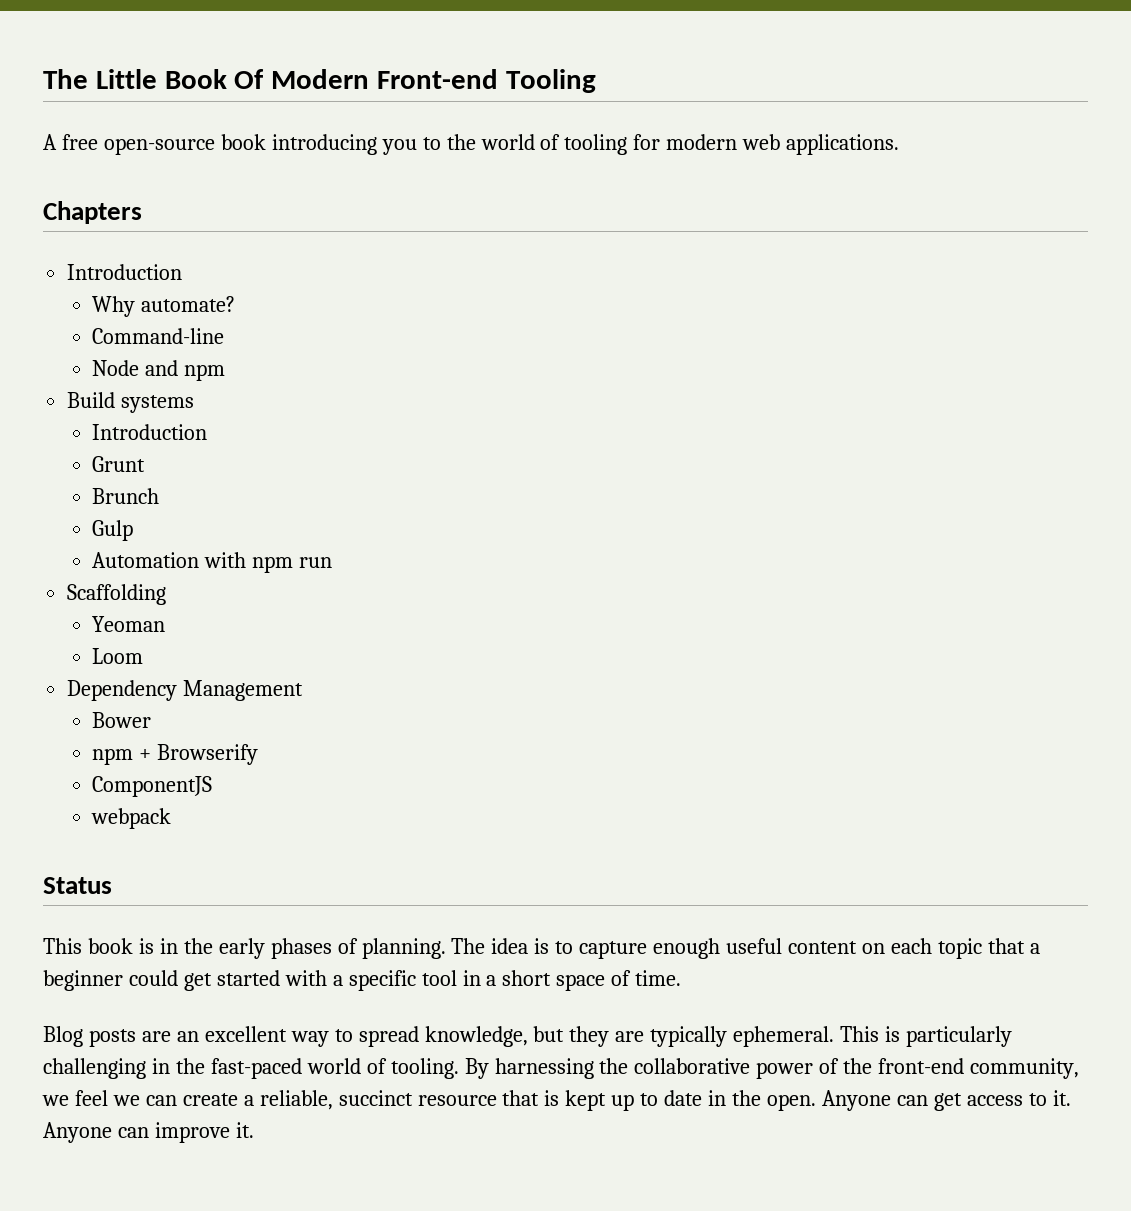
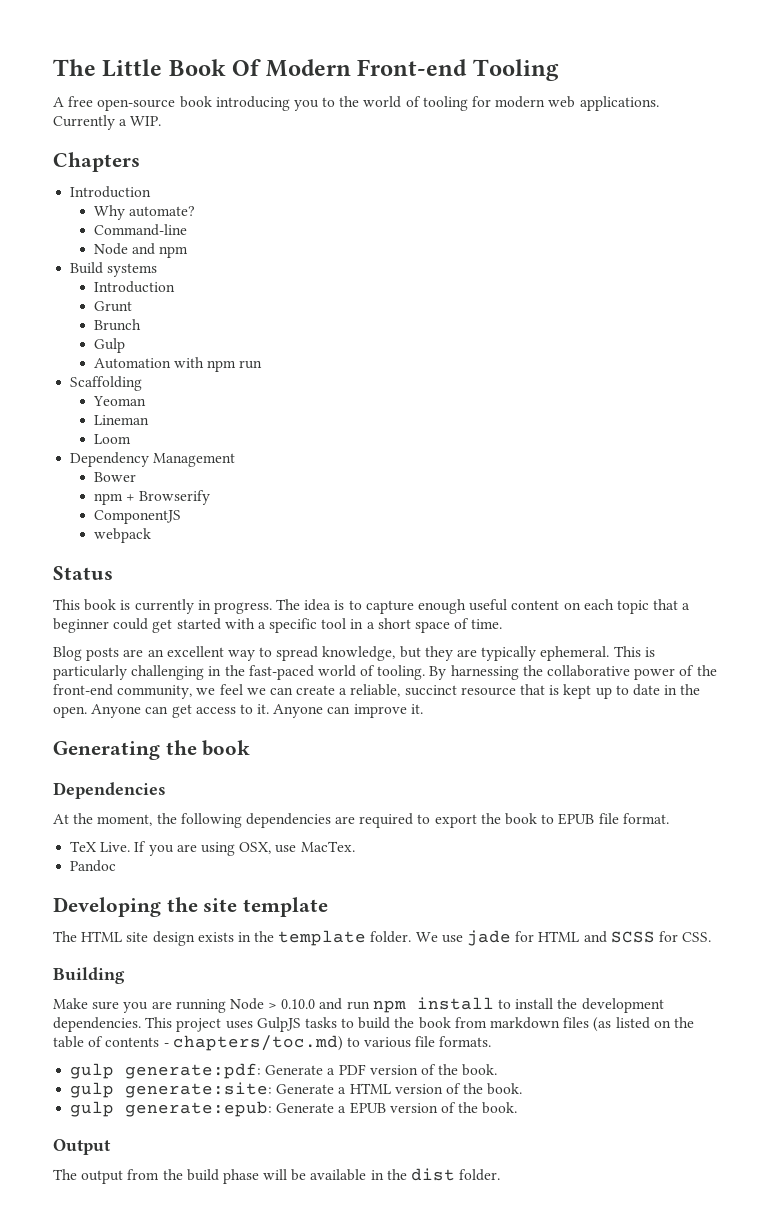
+ Currently a WIP.
+ Lineman
- This book is in the early phases of planning.
+ This book is currently in progress.
+ Generating the book
+ Dependencies
+ At the moment, the following dependencies are required to export the book to EPUB file format.
+ TeX Live. If you are using OSX, use MacTex.
+ Pandoc
+ Developing the site template
+ The HTML site design exists in the template folder. We use jade for HTML and SCSS for CSS.
+ Building
+ Make sure you are running Node > 0.10.0 and run npm install to install the development dependencies. This project uses GulpJS tasks to build the book from markdown files (as listed on the table of contents - chapters/toc.md) to various file formats.
+ gulp generate:pdf: Generate a PDF version of the book.
+ gulp generate:site: Generate a HTML version of the book.
+ gulp generate:epub: Generate a EPUB version of the book.
+ Output
+ The output from the build phase will be available in the dist folder.

